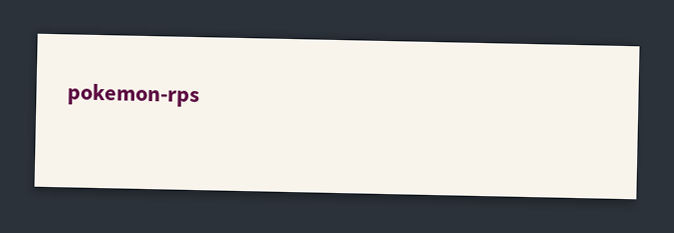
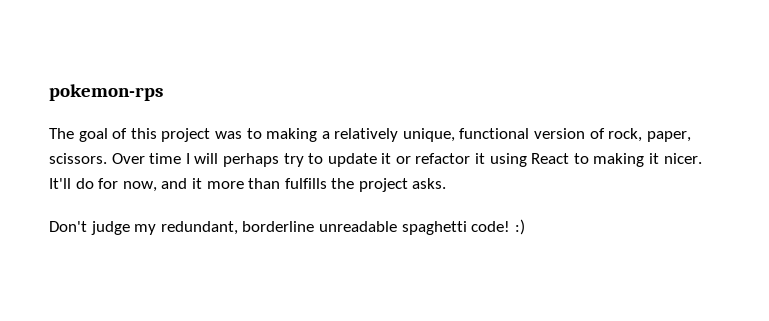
+ The goal of this project was to making a relatively unique, functional version of rock, paper, scissors. Over time I will perhaps try to update it or refactor it using React to making it nicer. It'll do for now, and it more than fulfills the project asks.
+ Don't judge my redundant, borderline unreadable spaghetti code! :)

